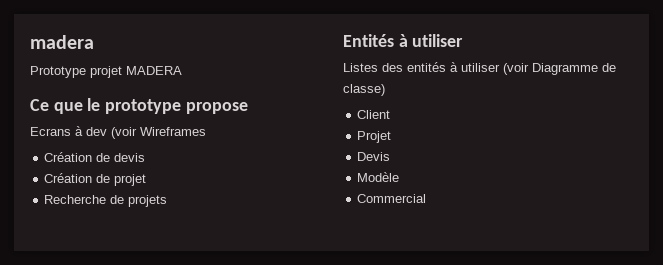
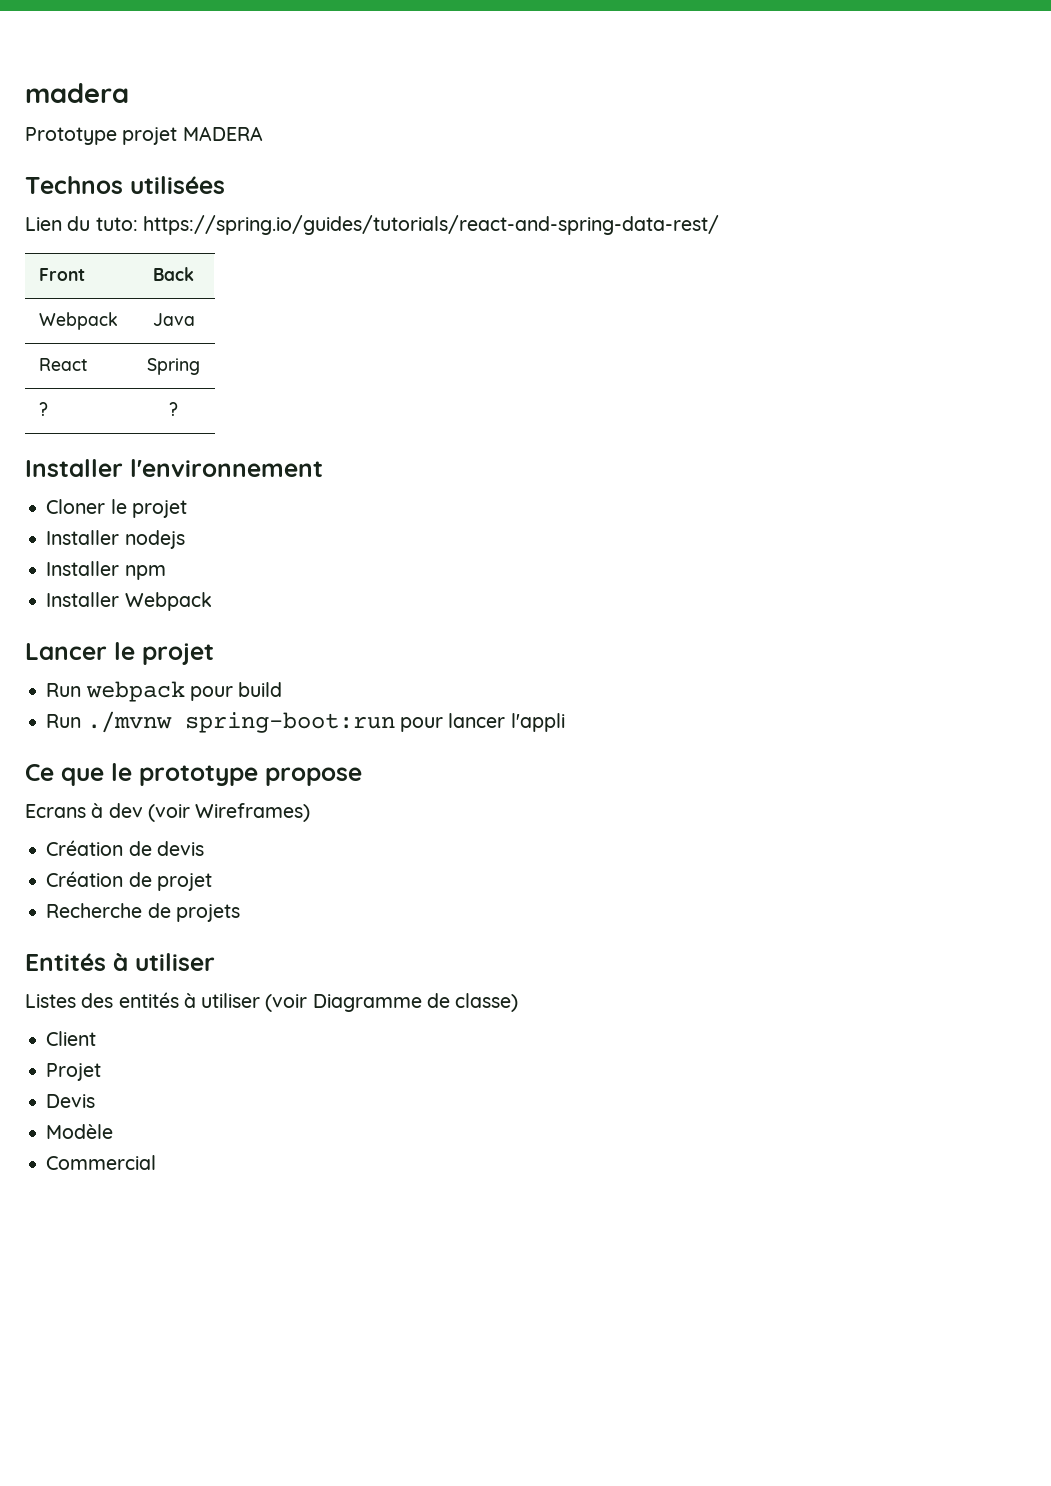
+ Technos utilisées
+ Lien du tuto: https://spring.io/guides/tutorials/react-and-spring-data-rest/
+ Front | Back
+ Webpack | Java
+ React | Spring
+ ? | ?
+ Installer l'environnement
+ Cloner le projet
+ Installer nodejs
+ Installer npm
+ Installer Webpack
+ Lancer le projet
+ Run webpack pour build
+ Run ./mvnw spring-boot:run pour lancer l'appli
- Ecrans à dev (voir Wireframes
+ Ecrans à dev (voir Wireframes)

